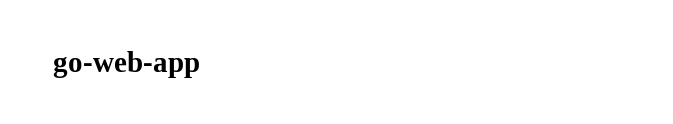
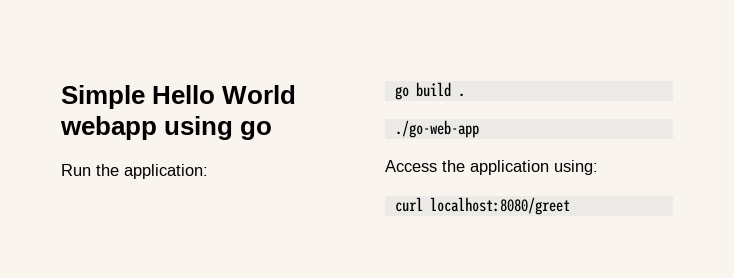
- go-web-app
+ Simple Hello World webapp using go
+ Run the application:
+ go build .
+ ./go-web-app
+ Access the application using:
+ curl localhost:8080/greet

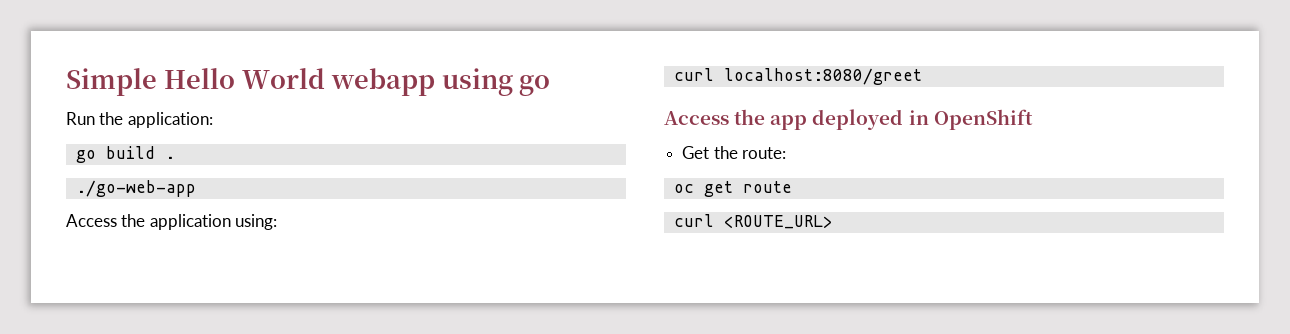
+ Access the app deployed in OpenShift
+ Get the route:
+ oc get route
+ curl <ROUTE_URL>

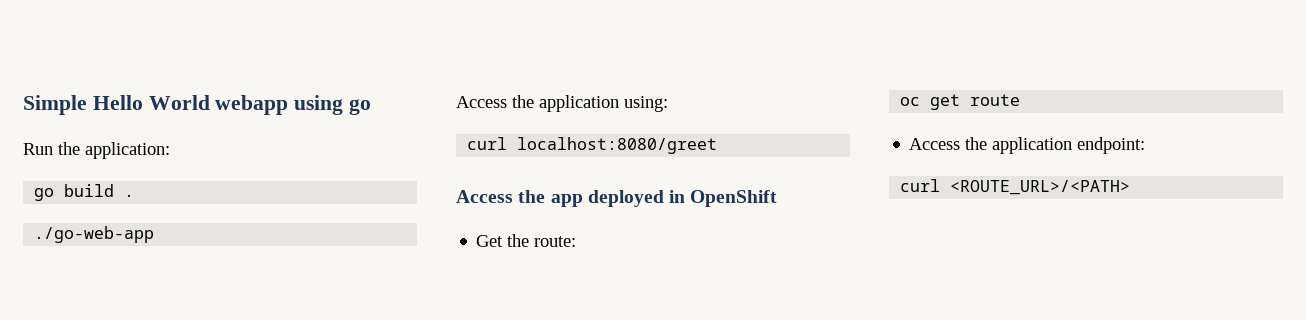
- curl <ROUTE_URL>
+ Access the application endpoint:
+ curl <ROUTE_URL>/<PATH>

